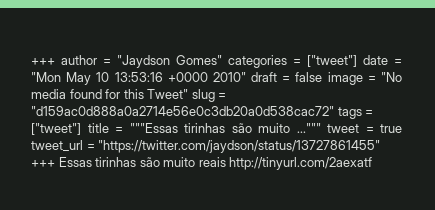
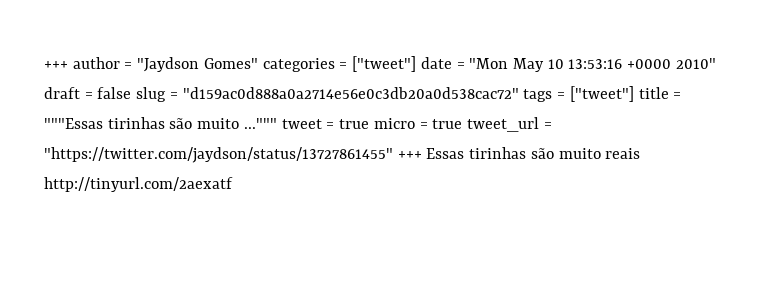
- +++ author = "Jaydson Gomes" categories = ["tweet"] date = "Mon May 10 13:53:16 +0000 2010" draft = false image = "No media found for this Tweet" slug = "d159ac0d888a0a2714e56e0c3db20a0d538cac72" tags = ["tweet"] title = """Essas tirinhas são muito ...""" tweet = true tweet_url = "https://twitter.com/jaydson/status/13727861455" +++ Essas tirinhas são muito reais http://tinyurl.com/2aexatf
+ +++ author = "Jaydson Gomes" categories = ["tweet"] date = "Mon May 10 13:53:16 +0000 2010" draft = false slug = "d159ac0d888a0a2714e56e0c3db20a0d538cac72" tags = ["tweet"] title = """Essas tirinhas são muito ...""" tweet = true micro = true tweet_url = "https://twitter.com/jaydson/status/13727861455" +++ Essas tirinhas são muito reais http://tinyurl.com/2aexatf

